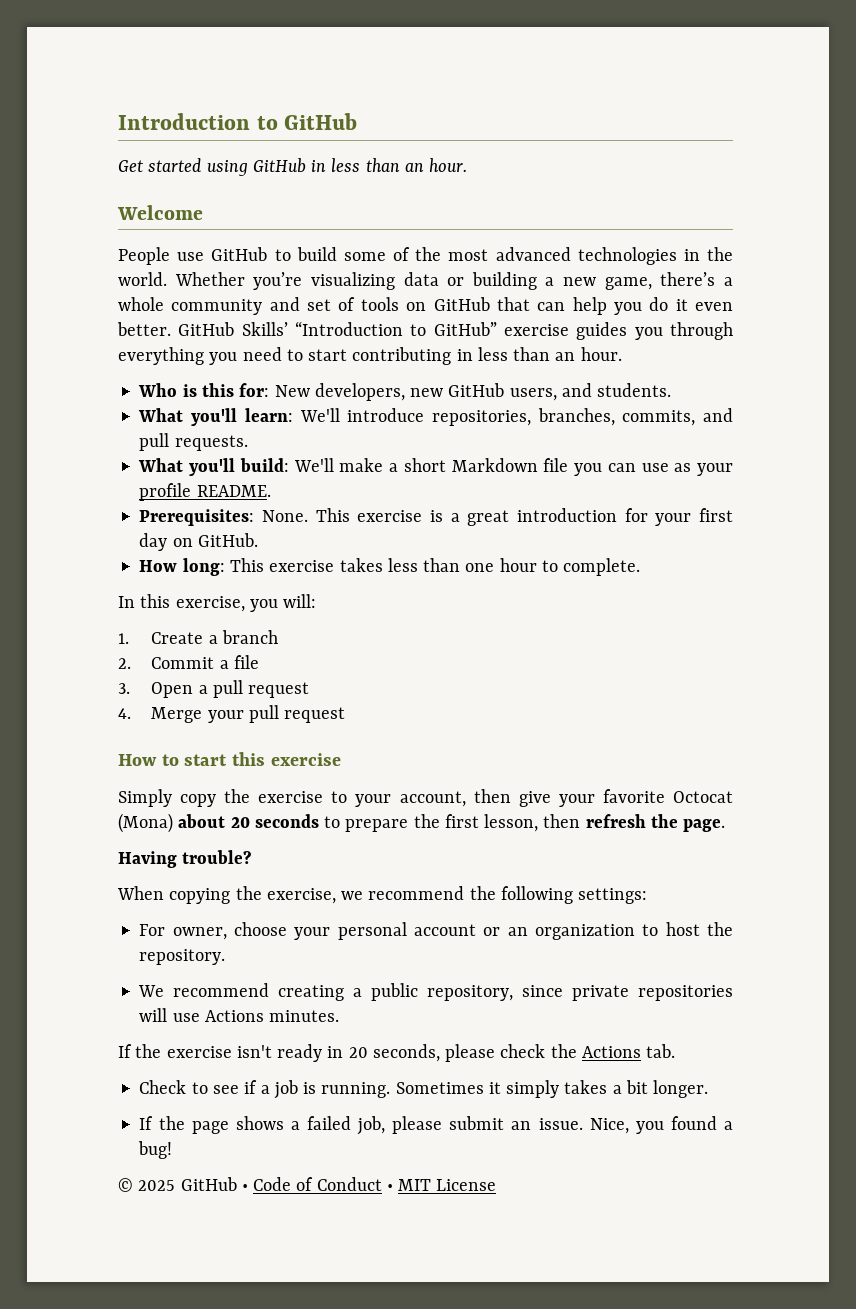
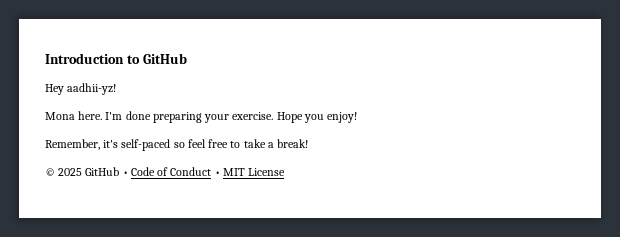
- Get started using GitHub in less than an hour.
- Welcome
- People use GitHub to build some of the most advanced technologies in the world. Whether you’re visualizing data or building a new game, there’s a whole community and set of tools on GitHub that can help you do it even better. GitHub Skills’ “Introduction to GitHub” exercise guides you through everything you need to start contributing in less than an hour.
- Who is this for: New developers, new GitHub users, and students.
- What you'll learn: We'll introduce repositories, branches, commits, and pull requests.
- What you'll build: We'll make a short Markdown file you can use as your profile README.
- Prerequisites: None. This exercise is a great introduction for your first day on GitHub.
- How long: This exercise takes less than one hour to complete.
- In this exercise, you will:
- 1. Create a branch
- 2. Commit a file
- 3. Open a pull request
- 4. Merge your pull request
- How to start this exercise
- Simply copy the exercise to your account, then give your favorite Octocat (Mona) about 20 seconds to prepare the first lesson, then refresh the page.
- Having trouble?
- When copying the exercise, we recommend the following settings:
- For owner, choose your personal account or an organization to host the repository.
- We recommend creating a public repository, since private repositories will use Actions minutes.
- If the exercise isn't ready in 20 seconds, please check the Actions tab.
- Check to see if a job is running. Sometimes it simply takes a bit longer.
- If the page shows a failed job, please submit an issue. Nice, you found a bug!
+ Hey aadhii-yz!
+ Mona here. I'm done preparing your exercise. Hope you enjoy!
+ Remember, it's self-paced so feel free to take a break!

